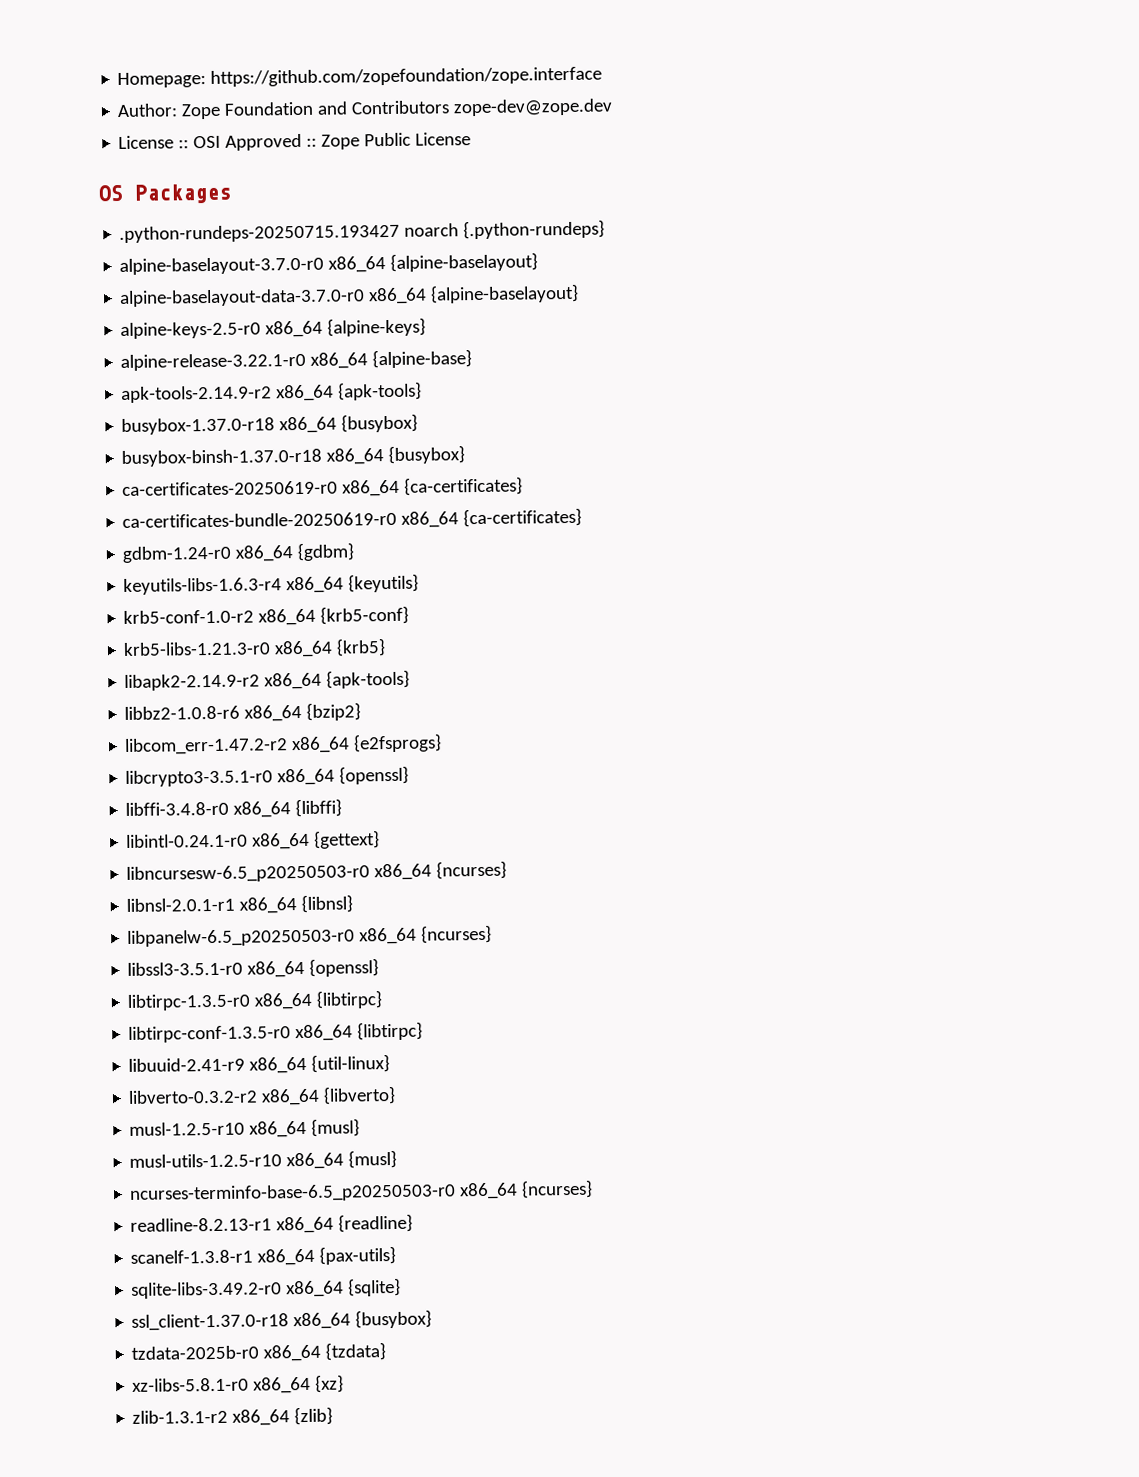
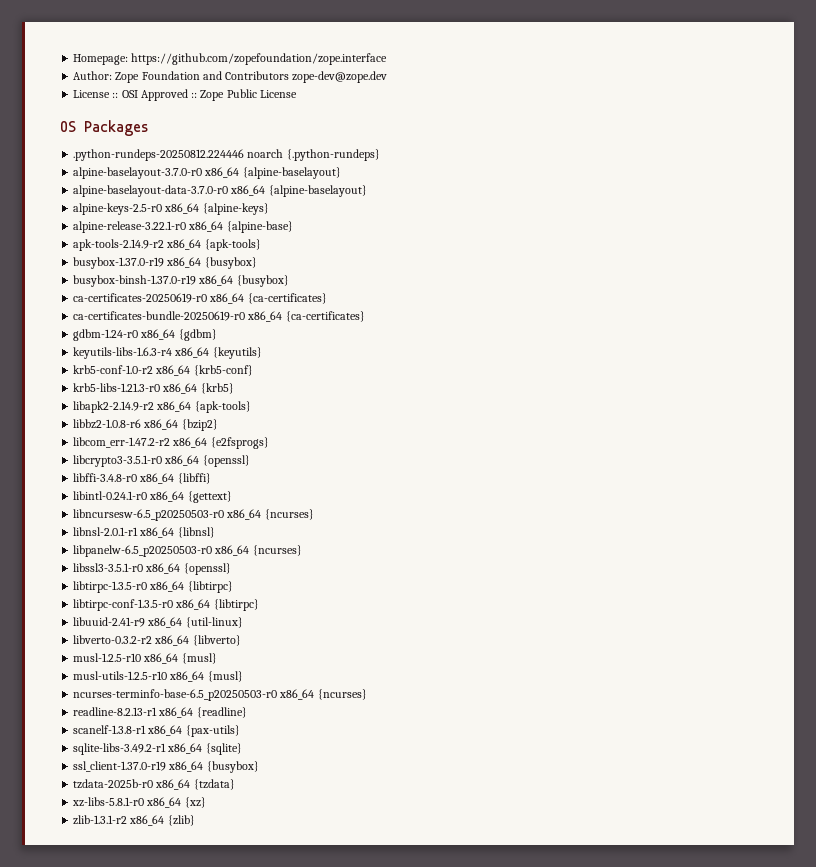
- .python-rundeps-20250715.193427 noarch {.python-rundeps}
+ .python-rundeps-20250812.224446 noarch {.python-rundeps}
- busybox-1.37.0-r18 x86_64 {busybox}
- busybox-binsh-1.37.0-r18 x86_64 {busybox}
+ busybox-1.37.0-r19 x86_64 {busybox}
+ busybox-binsh-1.37.0-r19 x86_64 {busybox}
- sqlite-libs-3.49.2-r0 x86_64 {sqlite}
+ sqlite-libs-3.49.2-r1 x86_64 {sqlite}
- ssl_client-1.37.0-r18 x86_64 {busybox}
+ ssl_client-1.37.0-r19 x86_64 {busybox}

